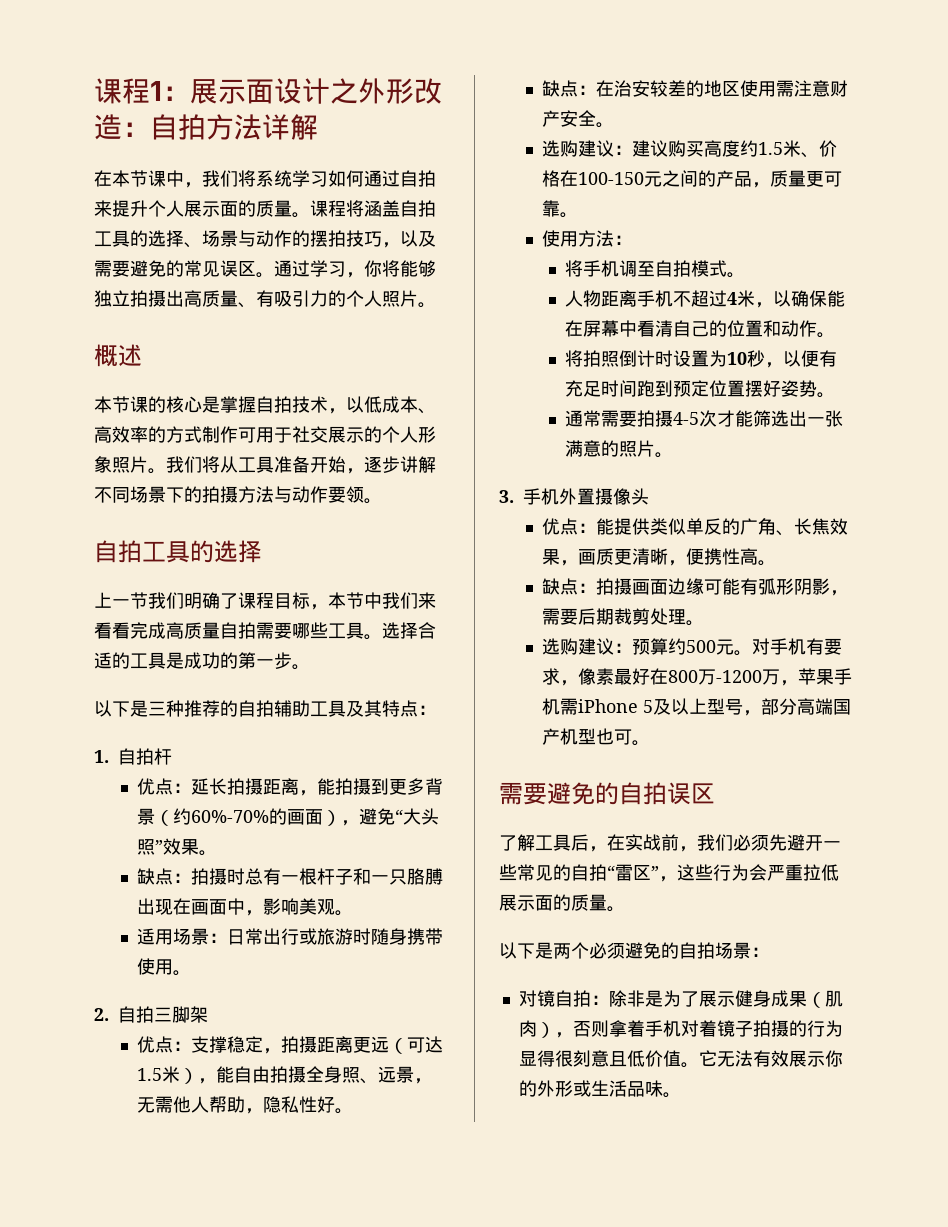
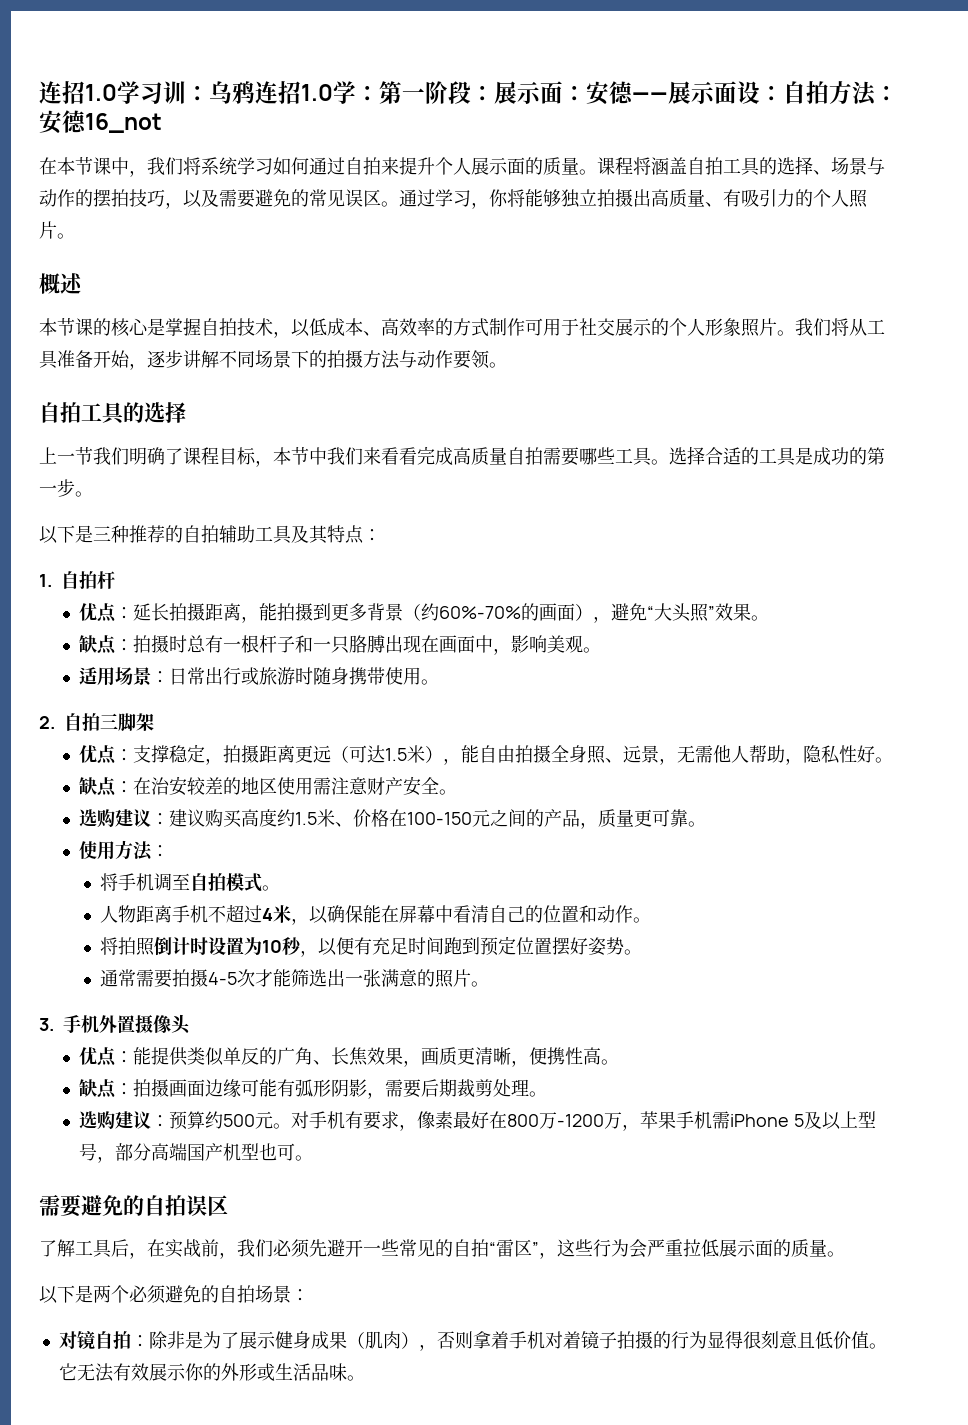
- 课程1：展示面设计之外形改造：自拍方法详解
+ 连招1.0学习训：乌鸦连招1.0学：第一阶段：展示面：安德——展示面设：自拍方法：安德16_not

